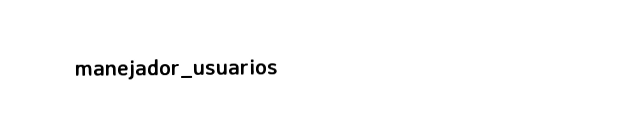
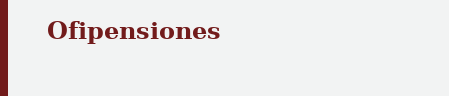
- manejador_usuarios
+ Ofipensiones

